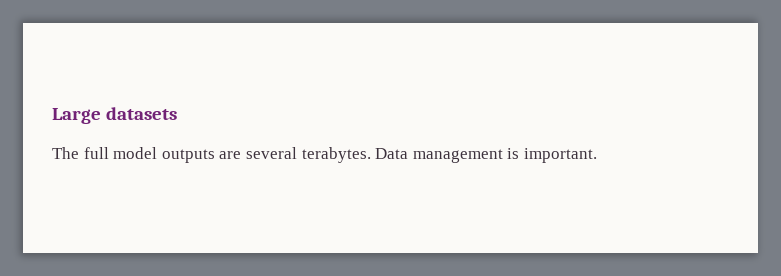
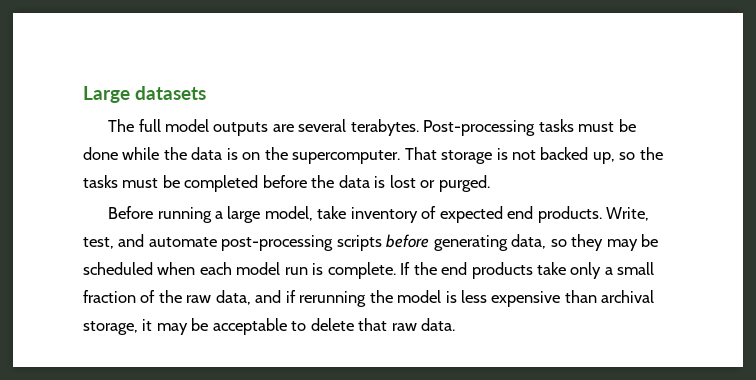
- Data management is important.
+ Post-processing tasks must be done while the data is on the supercomputer. That storage is not backed up, so the tasks must be completed before the data is lost or purged.
+ Before running a large model, take inventory of expected end products. Write, test, and automate post-processing scripts before generating data, so they may be scheduled when each model run is complete. If the end products take only a small fraction of the raw data, and if rerunning the model is less expensive than archival storage, it may be acceptable to delete that raw data.

